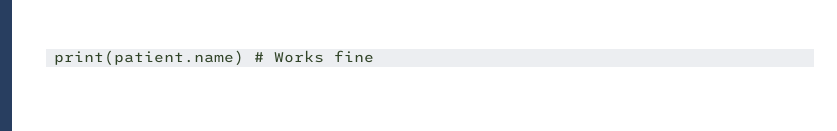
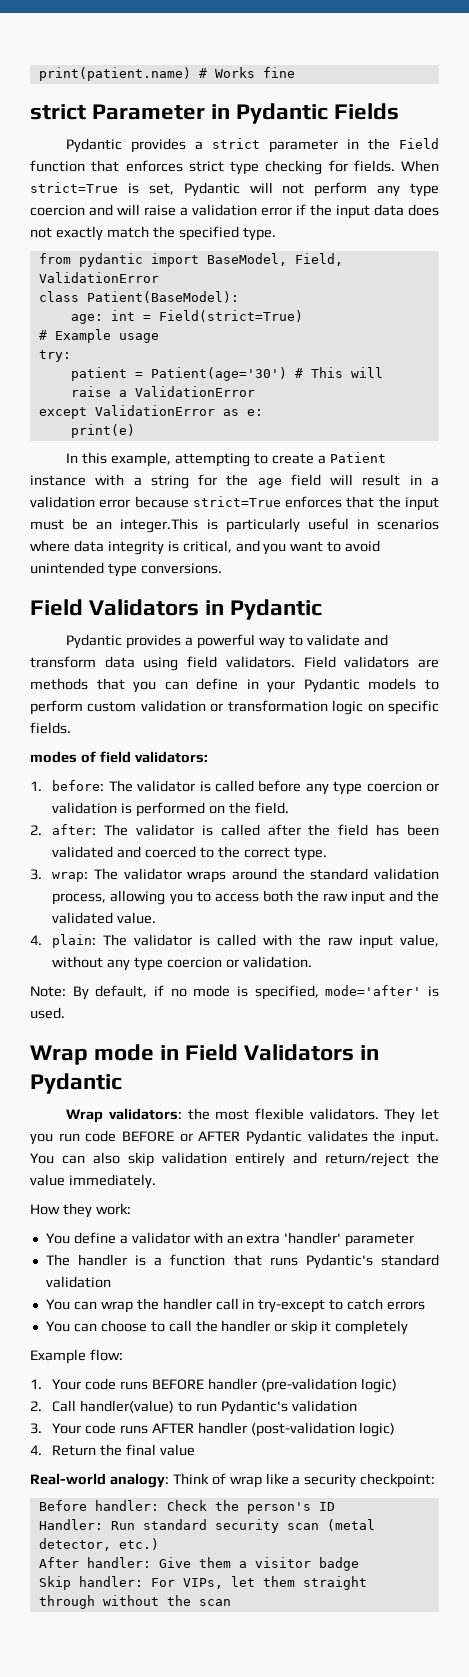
+ strict Parameter in Pydantic Fields
+ Pydantic provides a strict parameter in the Field function that enforces strict type checking for fields. When strict=True is set, Pydantic will not perform any type coercion and will raise a validation error if the input data does not exactly match the specified type.
+ from pydantic import BaseModel, Field, ValidationError
+ class Patient(BaseModel):
+ age: int = Field(strict=True)
+ # Example usage
+ try:
+ patient = Patient(age='30') # This will raise a ValidationError
+ except ValidationError as e:
+ print(e)
+ In this example, attempting to create a Patient instance with a string for the age field will result in a validation error because strict=True enforces that the input must be an integer.This is particularly useful in scenarios where data integrity is critical, and you want to avoid unintended type conversions.
+ Field Validators in Pydantic
+ Pydantic provides a powerful way to validate and transform data using field validators. Field validators are methods that you can define in your Pydantic models to perform custom validation or transformation logic on specific fields.
+ modes of field validators:
+ 1. before: The validator is called before any type coercion or validation is performed on the field.
+ 2. after: The validator is called after the field has been validated and coerced to the correct type.
+ 3. wrap: The validator wraps around the standard validation process, allowing you to access both the raw input and the validated value.
+ 4. plain: The validator is called with the raw input value, without any type coercion or validation.
+ Note: By default, if no mode is specified, mode='after' is used.
+ Wrap mode in Field Validators in Pydantic
+ Wrap validators: the most flexible validators. They let you run code BEFORE or AFTER Pydantic validates the input. You can also skip validation entirely and return/reject the value immediately.
+ How they work:
+ You define a validator with an extra 'handler' parameter
+ The handler is a function that runs Pydantic's standard validation
+ You can wrap the handler call in try-except to catch errors
+ You can choose to call the handler or skip it completely
+ Example flow:
+ 1. Your code runs BEFORE handler (pre-validation logic)
+ 2. Call handler(value) to run Pydantic's validation
+ 3. Your code runs AFTER handler (post-validation logic)
+ 4. Return the final value
+ Real-world analogy: Think of wrap like a security checkpoint:
+ Before handler: Check the person's ID
+ Handler: Run standard security scan (metal detector, etc.)
+ After handler: Give them a visitor badge
+ Skip handler: For VIPs, let them straight through without the scan

